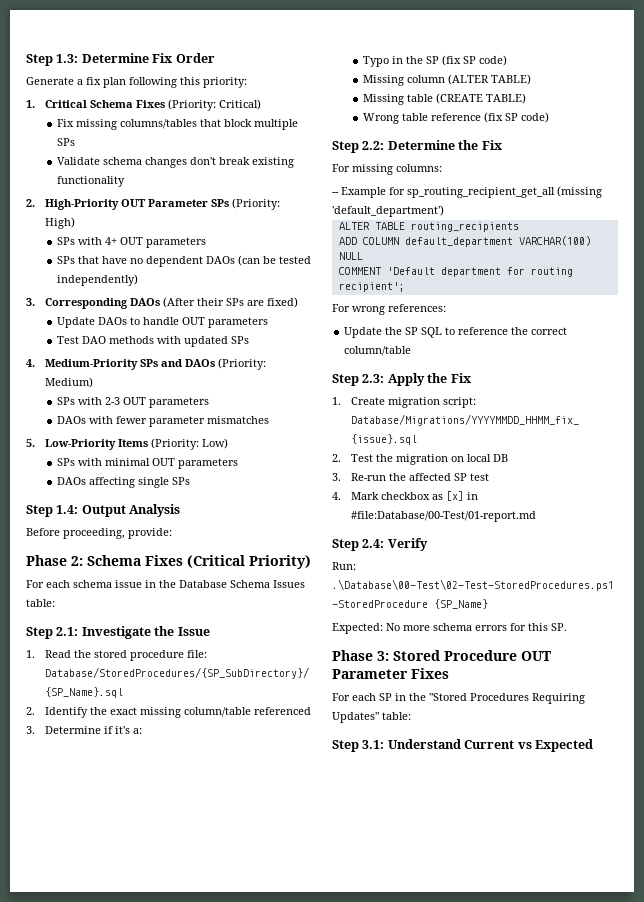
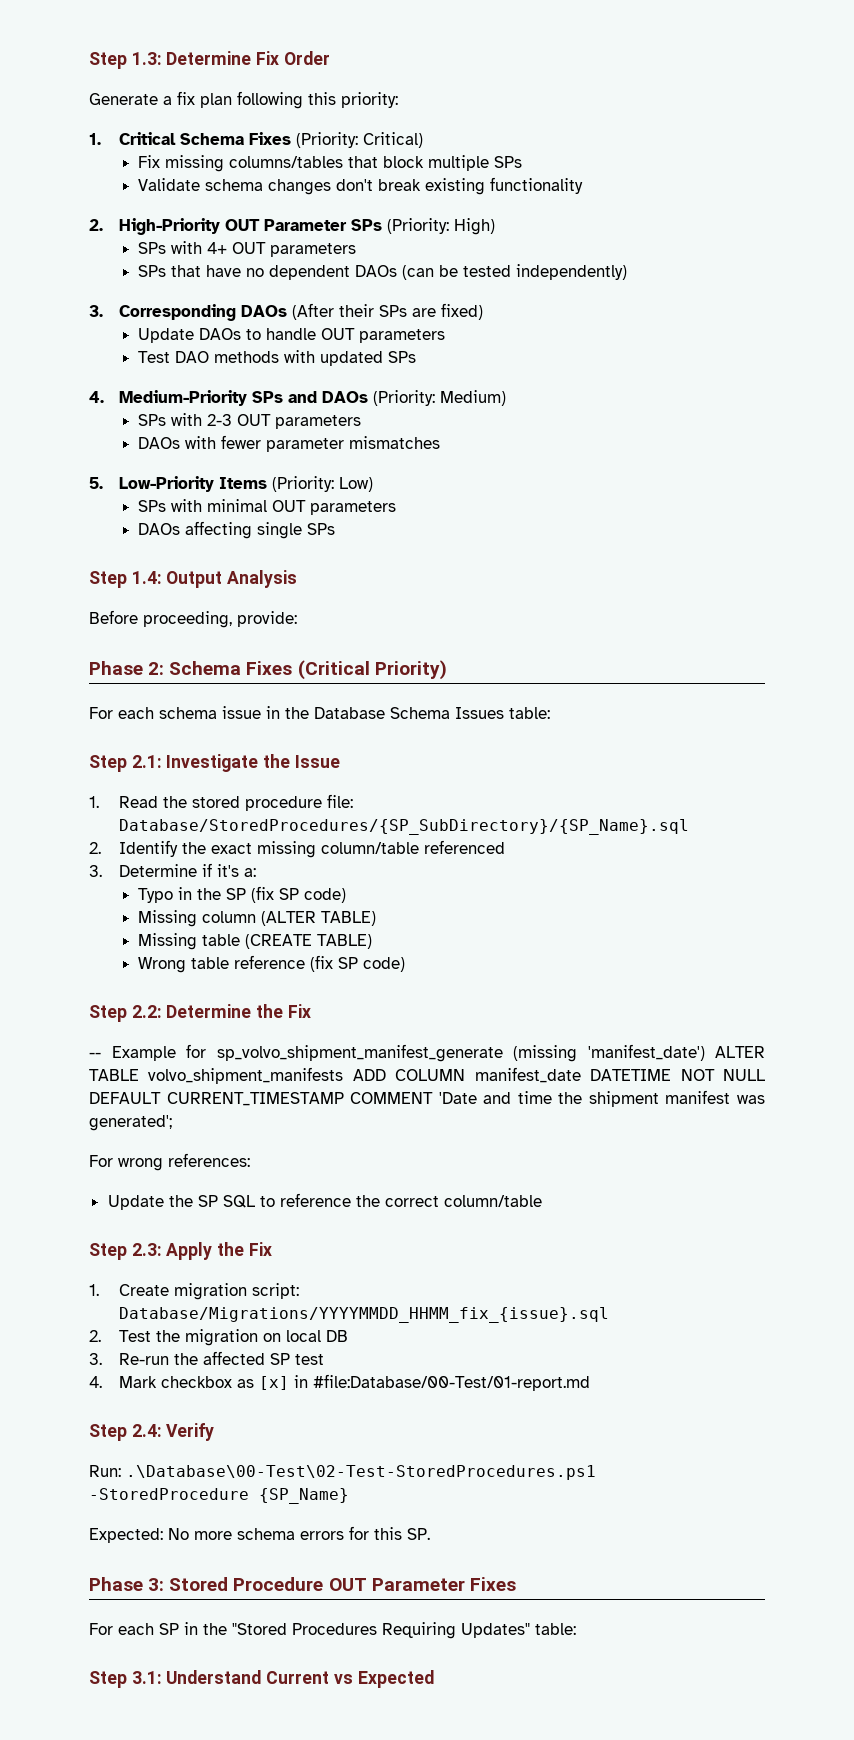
- For missing columns:
- -- Example for sp_routing_recipient_get_all (missing 'default_department')
- ALTER TABLE routing_recipients
- ADD COLUMN default_department VARCHAR(100) NULL
- COMMENT 'Default department for routing recipient';
+ -- Example for sp_volvo_shipment_manifest_generate (missing 'manifest_date') ALTER TABLE volvo_shipment_manifests ADD COLUMN manifest_date DATETIME NOT NULL DEFAULT CURRENT_TIMESTAMP COMMENT 'Date and time the shipment manifest was generated';

